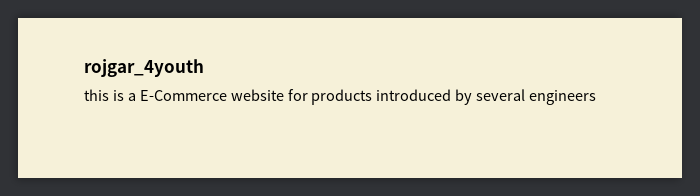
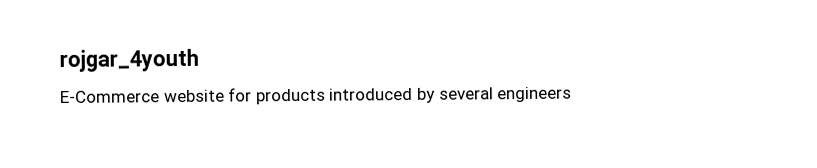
- this is a E-Commerce website for products introduced by several engineers
+ E-Commerce website for products introduced by several engineers

